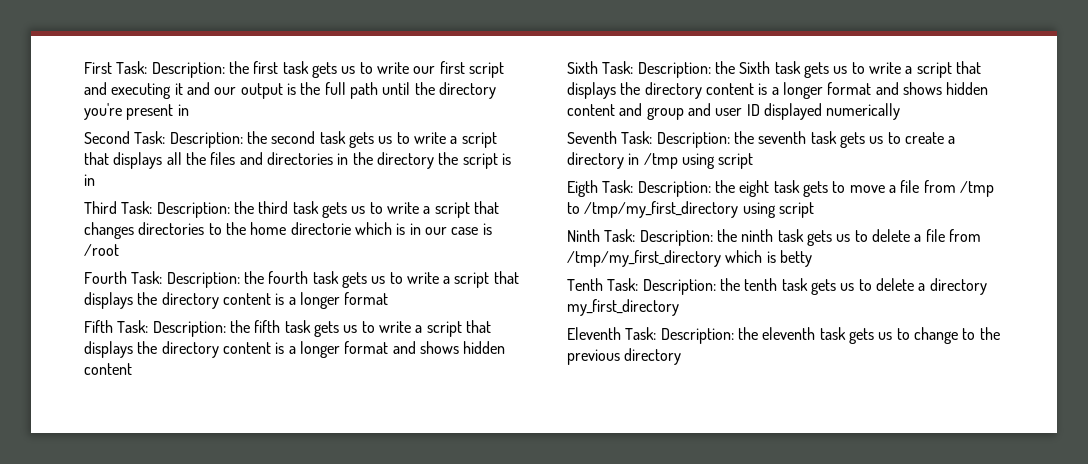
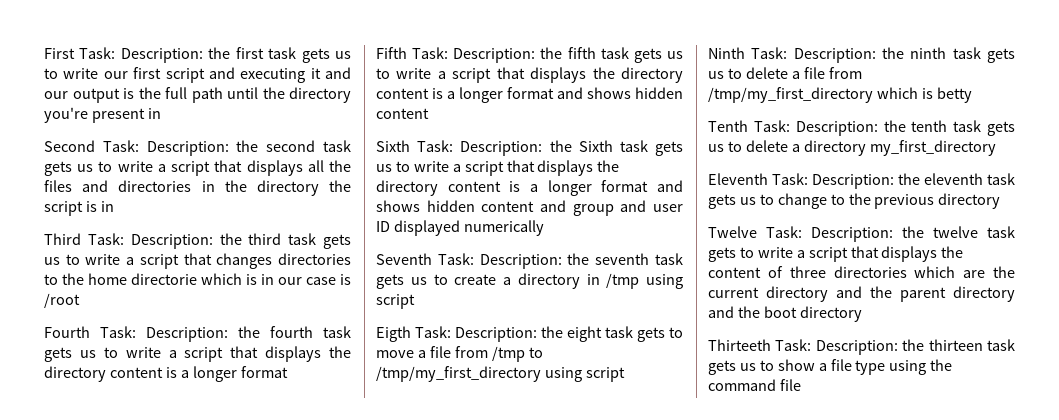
+ Twelve Task: Description: the twelve task gets to write a script that displays the content of three directories which are the current directory and the parent directory and the boot directory
+ Thirteeth Task: Description: the thirteen task gets us to show a file type using the command file

